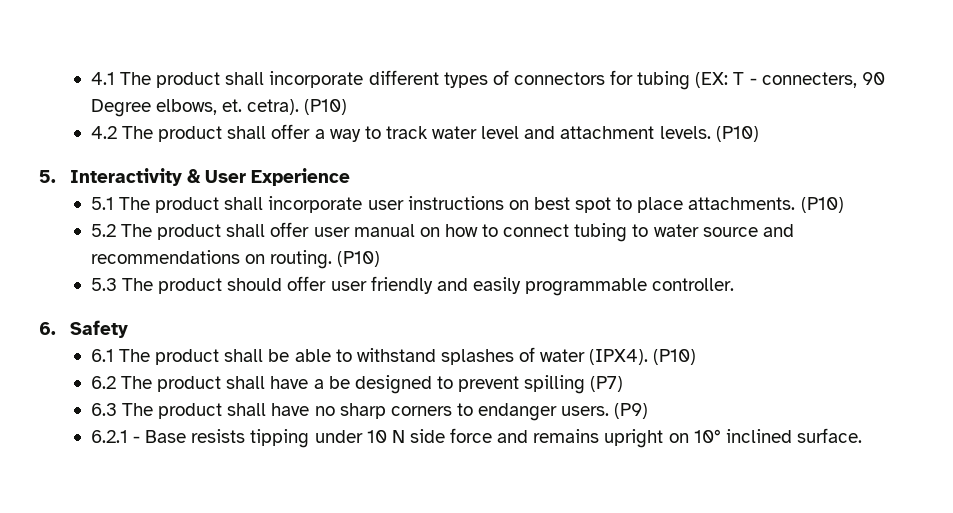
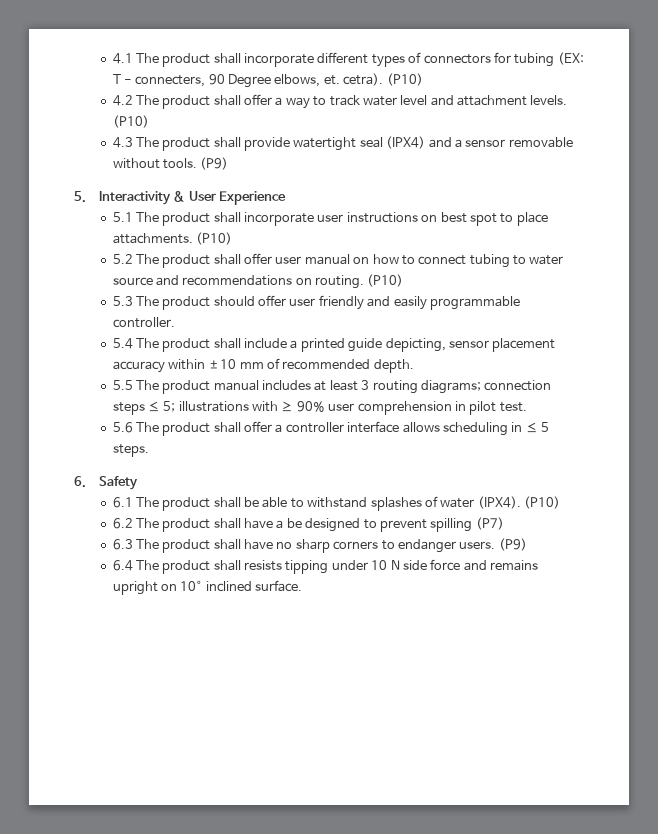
+ 4.3 The product shall provide watertight seal (IPX4) and a sensor removable without tools. (P9)
+ 5.4 The product shall include a printed guide depicting, sensor placement accuracy within ±10 mm of recommended depth.
+ 5.5 The product manual includes at least 3 routing diagrams; connection steps ≤ 5; illustrations with ≥ 90% user comprehension in pilot test.
+ 5.6 The product shall offer a controller interface allows scheduling in ≤ 5 steps.
- 6.2.1 - Base resists tipping under 10 N side force and remains upright on 10° inclined surface.
+ 6.4 The product shall resists tipping under 10 N side force and remains upright on 10° inclined surface.

